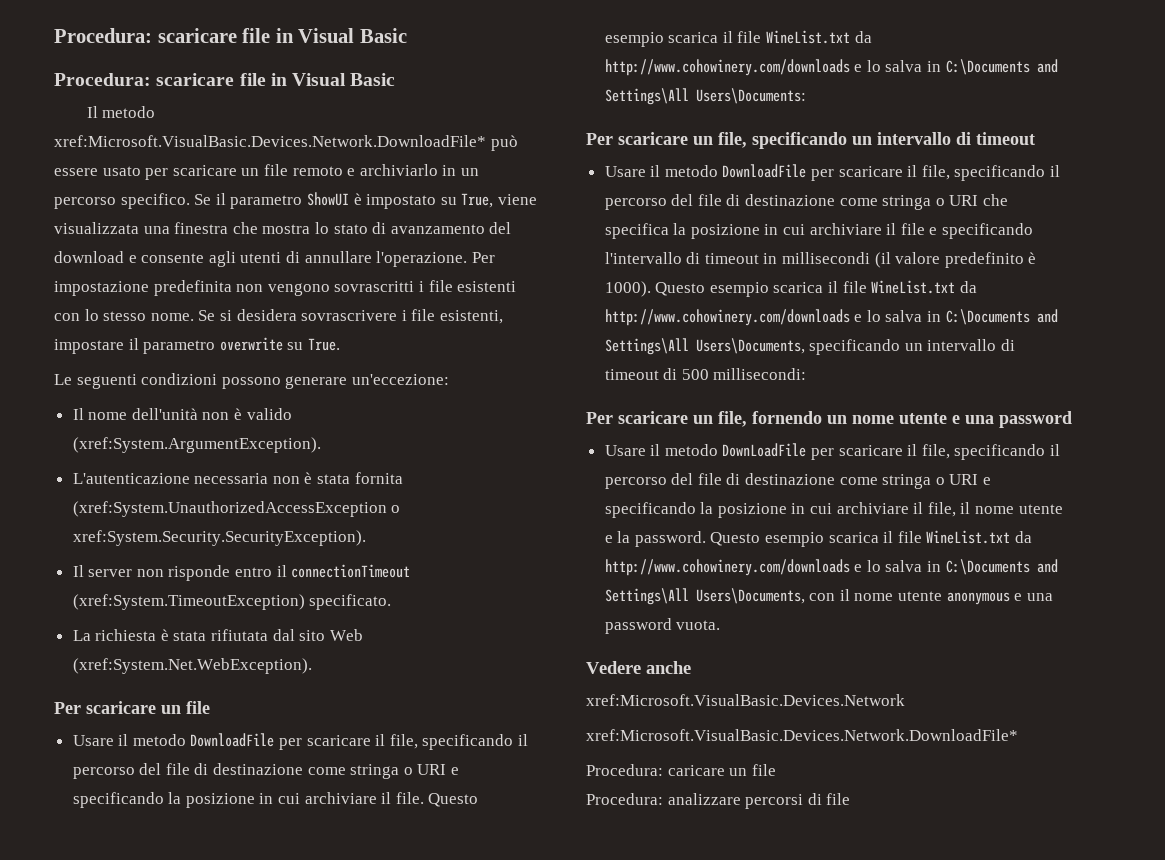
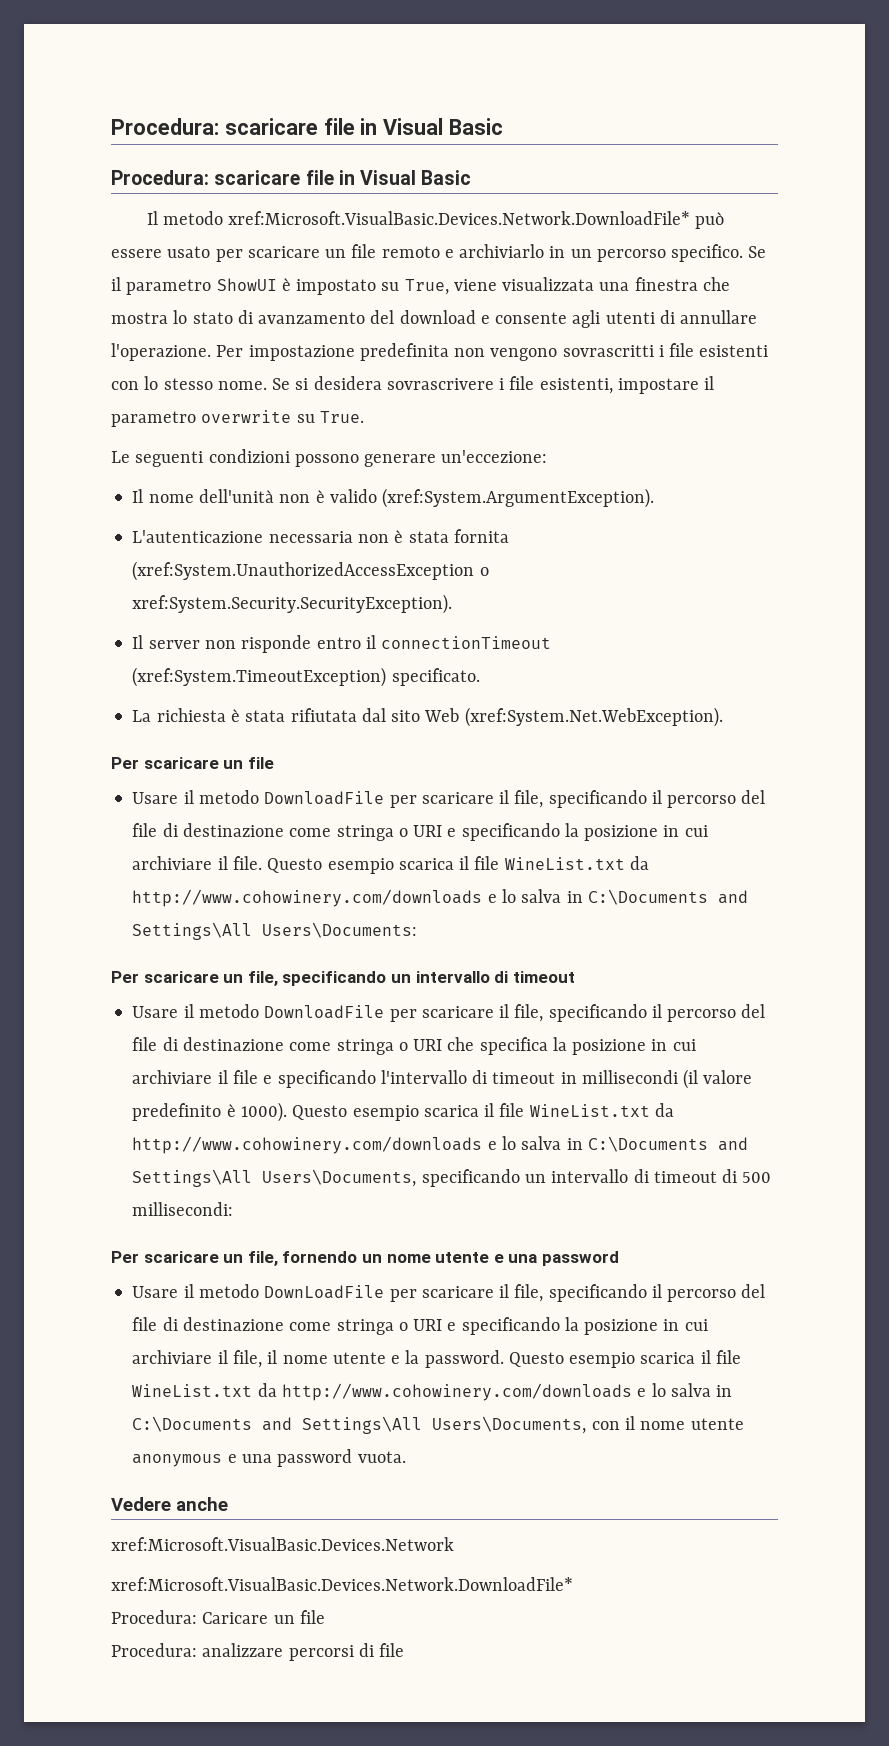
- Procedura: caricare un file
+ Procedura: Caricare un file

